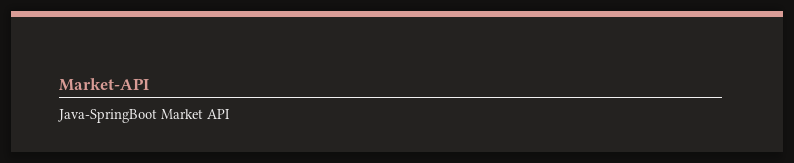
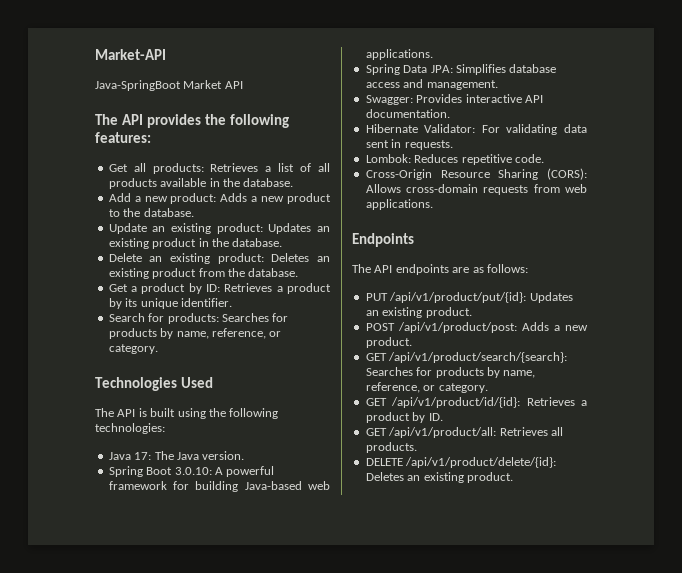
+ The API provides the following features:
+ Get all products: Retrieves a list of all products available in the database.
+ Add a new product: Adds a new product to the database.
+ Update an existing product: Updates an existing product in the database.
+ Delete an existing product: Deletes an existing product from the database.
+ Get a product by ID: Retrieves a product by its unique identifier.
+ Search for products: Searches for products by name, reference, or category.
+ Technologies Used
+ The API is built using the following technologies:
+ Java 17: The Java version.
+ Spring Boot 3.0.10: A powerful framework for building Java-based web applications.
+ Spring Data JPA: Simplifies database access and management.
+ Swagger: Provides interactive API documentation.
+ Hibernate Validator: For validating data sent in requests.
+ Lombok: Reduces repetitive code.
+ Cross-Origin Resource Sharing (CORS): Allows cross-domain requests from web applications.
+ Endpoints
+ The API endpoints are as follows:
+ PUT /api/v1/product/put/{id}: Updates an existing product.
+ POST /api/v1/product/post: Adds a new product.
+ GET /api/v1/product/search/{search}: Searches for products by name, reference, or category.
+ GET /api/v1/product/id/{id}: Retrieves a product by ID.
+ GET /api/v1/product/all: Retrieves all products.
+ DELETE /api/v1/product/delete/{id}: Deletes an existing product.

